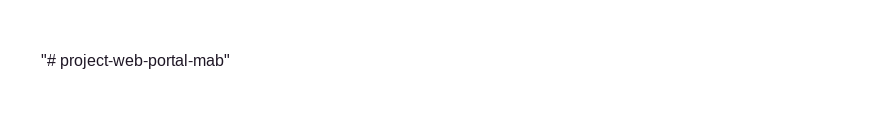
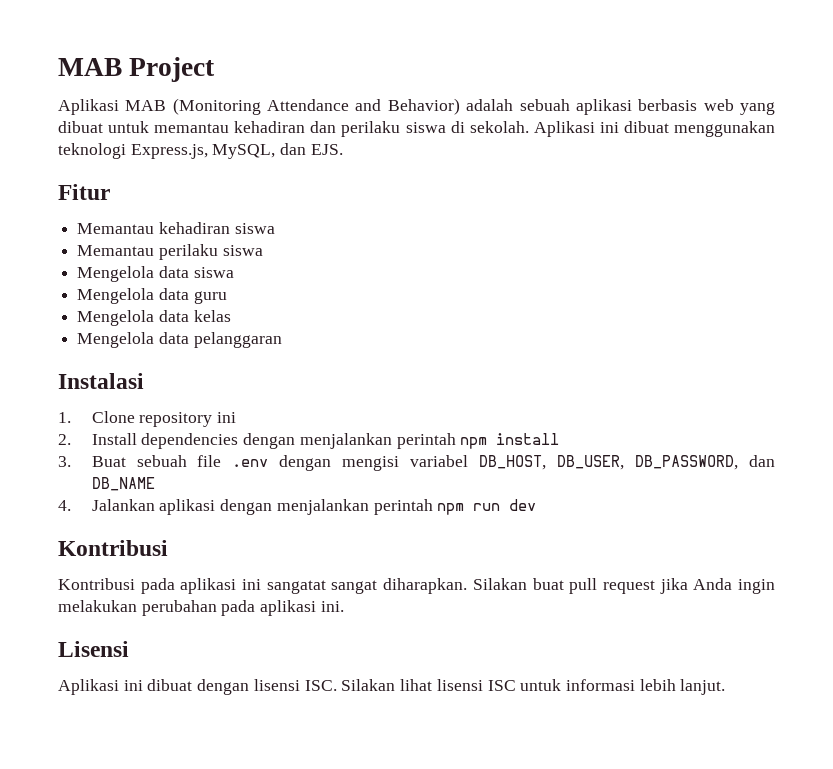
- "# project-web-portal-mab"
+ MAB Project
+ Aplikasi MAB (Monitoring Attendance and Behavior) adalah sebuah aplikasi berbasis web yang dibuat untuk memantau kehadiran dan perilaku siswa di sekolah. Aplikasi ini dibuat menggunakan teknologi Express.js, MySQL, dan EJS.
+ Fitur
+ Memantau kehadiran siswa
+ Memantau perilaku siswa
+ Mengelola data siswa
+ Mengelola data guru
+ Mengelola data kelas
+ Mengelola data pelanggaran
+ Instalasi
+ 1. Clone repository ini
+ 2. Install dependencies dengan menjalankan perintah npm install
+ 3. Buat sebuah file .env dengan mengisi variabel DB_HOST, DB_USER, DB_PASSWORD, dan DB_NAME
+ 4. Jalankan aplikasi dengan menjalankan perintah npm run dev
+ Kontribusi
+ Kontribusi pada aplikasi ini sangatat sangat diharapkan. Silakan buat pull request jika Anda ingin melakukan perubahan pada aplikasi ini.
+ Lisensi
+ Aplikasi ini dibuat dengan lisensi ISC. Silakan lihat lisensi ISC untuk informasi lebih lanjut.

